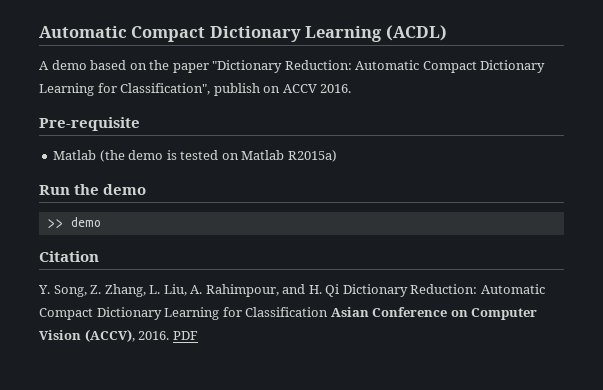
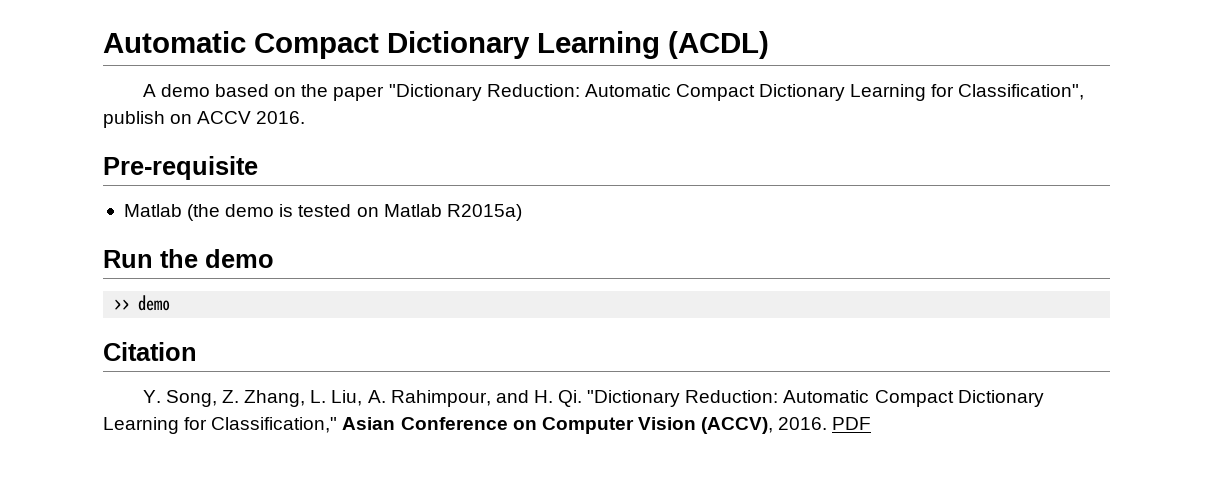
- Y. Song, Z. Zhang, L. Liu, A. Rahimpour, and H. Qi Dictionary Reduction: Automatic Compact Dictionary Learning for Classification Asian Conference on Computer Vision (ACCV), 2016.
+ Y. Song, Z. Zhang, L. Liu, A. Rahimpour, and H. Qi. "Dictionary Reduction: Automatic Compact Dictionary Learning for Classification," Asian Conference on Computer Vision (ACCV), 2016.

